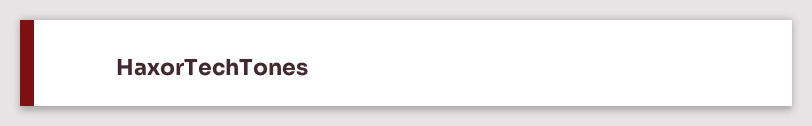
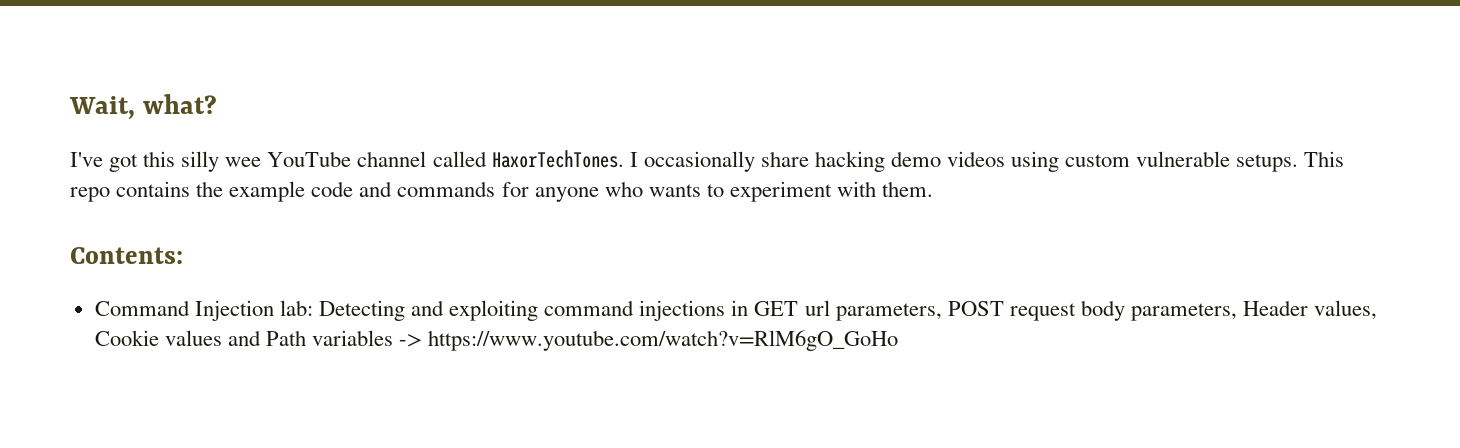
- HaxorTechTones
+ Wait, what?
+ I've got this silly wee YouTube channel called HaxorTechTones. I occasionally share hacking demo videos using custom vulnerable setups. This repo contains the example code and commands for anyone who wants to experiment with them.
+ Contents:
+ Command Injection lab: Detecting and exploiting command injections in GET url parameters, POST request body parameters, Header values, Cookie values and Path variables -> https://www.youtube.com/watch?v=RlM6gO_GoHo

